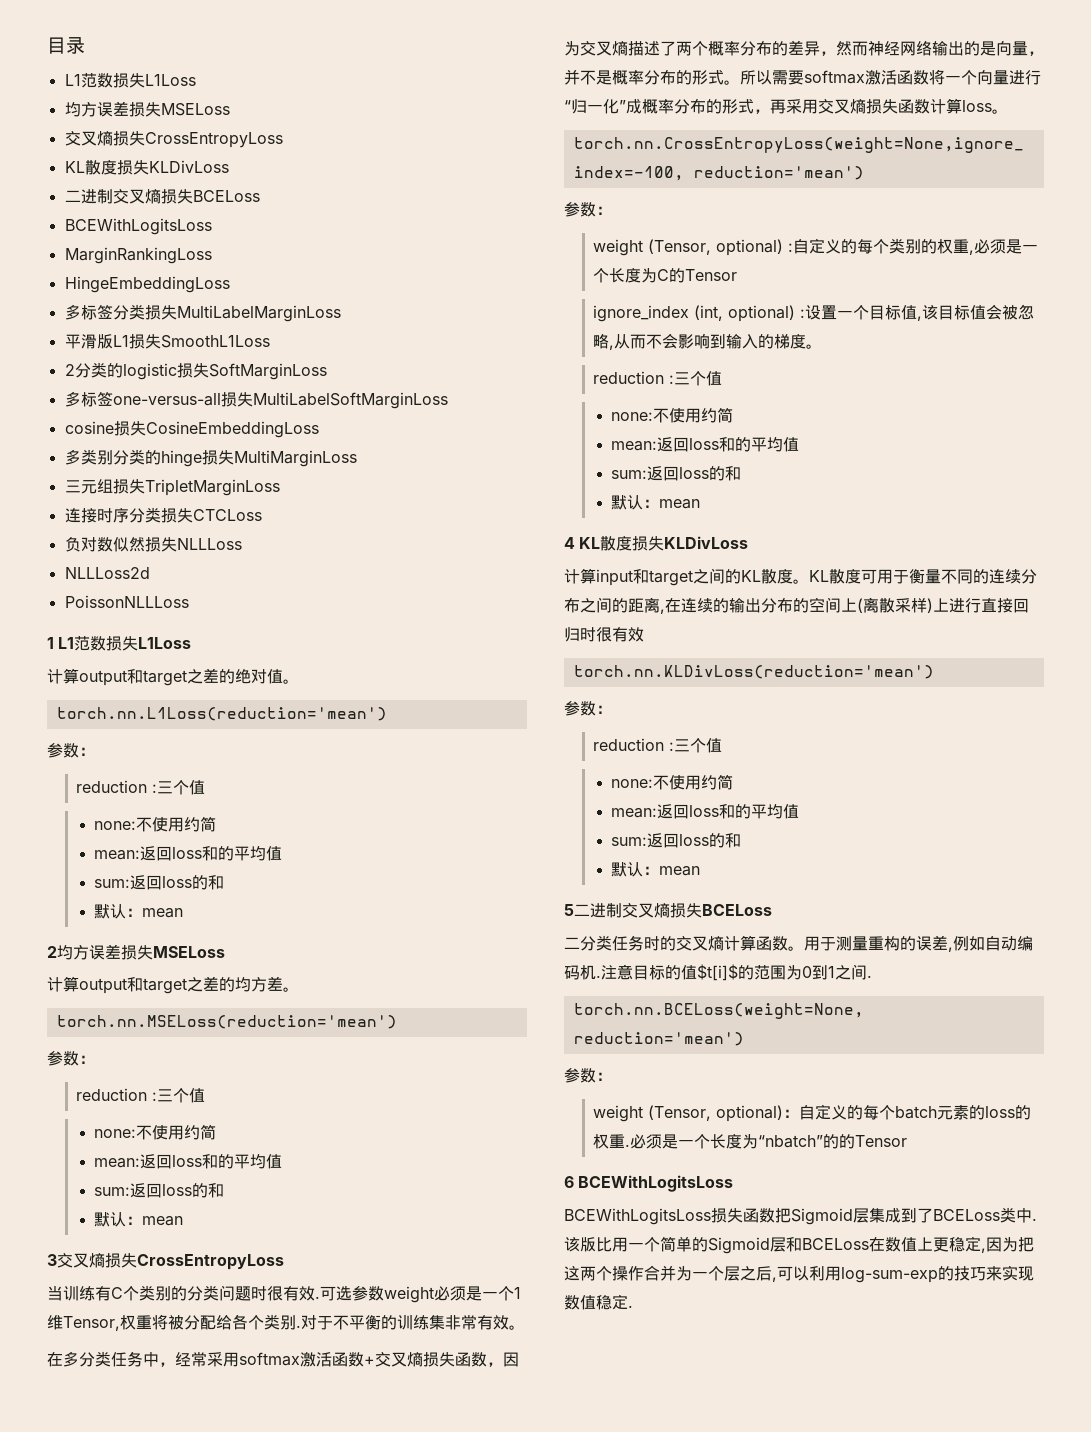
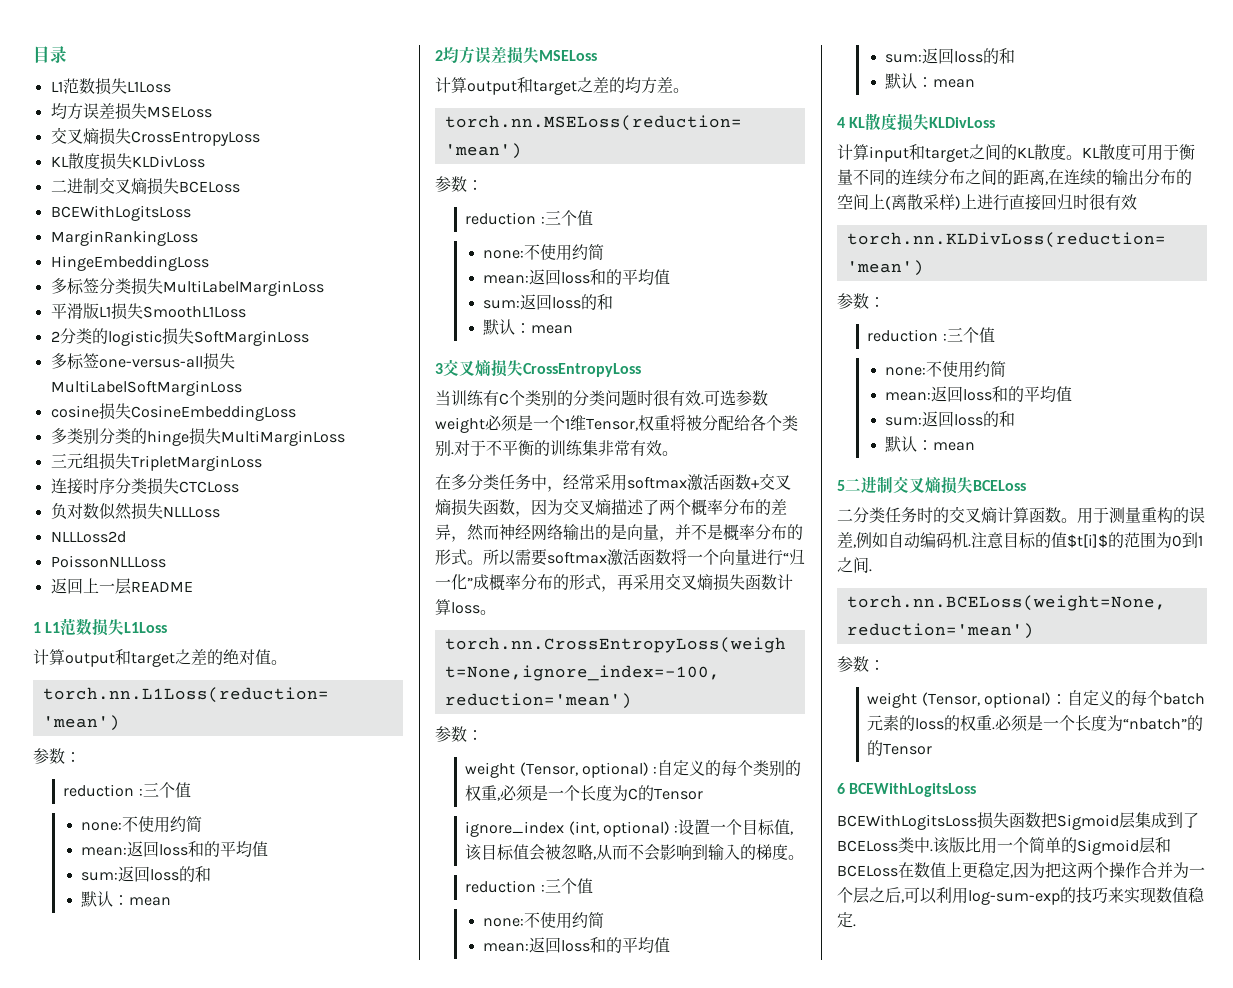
+ 返回上一层README

